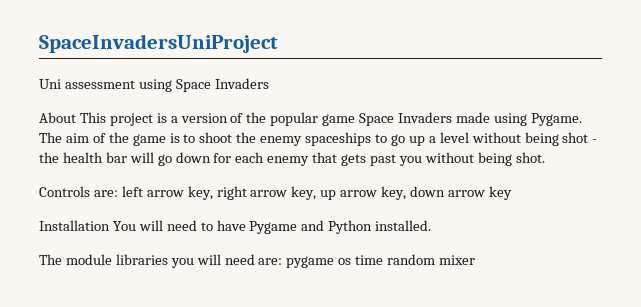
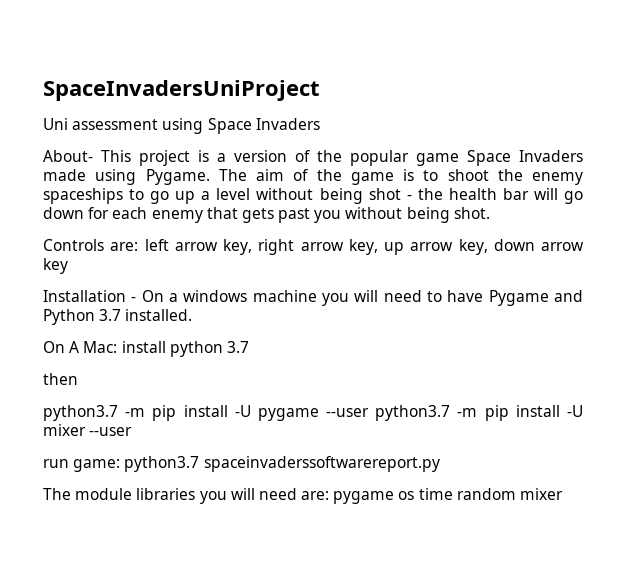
- About This project is a version of the popular game Space Invaders made using Pygame.
+ About- This project is a version of the popular game Space Invaders made using Pygame.
- Installation You will need to have Pygame and Python installed.
+ Installation - On a windows machine you will need to have Pygame and Python 3.7 installed.
+ On A Mac: install python 3.7
+ then
+ python3.7 -m pip install -U pygame --user python3.7 -m pip install -U mixer --user
+ run game: python3.7 spaceinvaderssoftwarereport.py

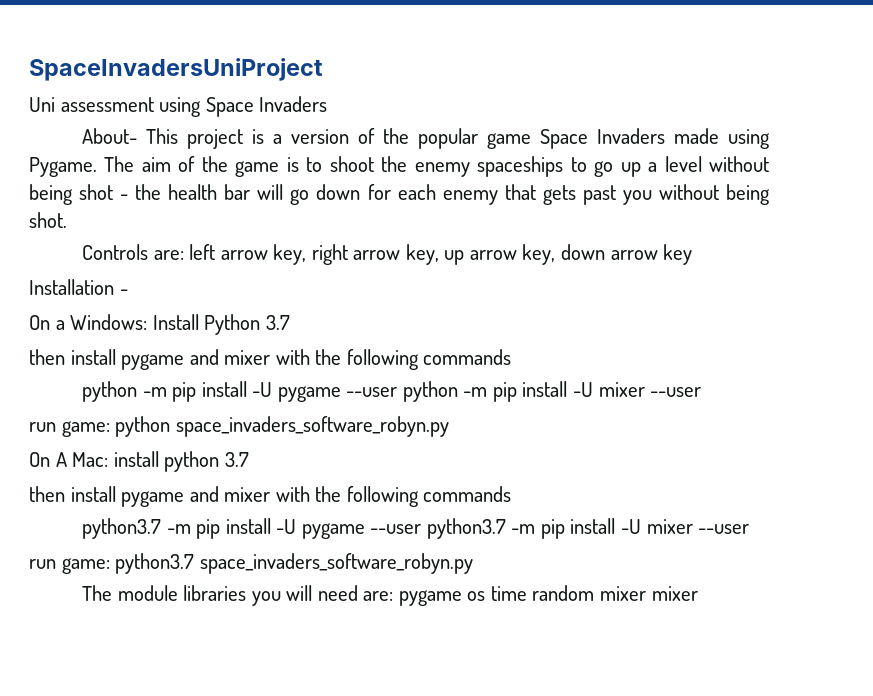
- Installation - On a windows machine you will need to have Pygame and Python 3.7 installed.
+ Installation -
+ On a Windows: Install Python 3.7
+ then install pygame and mixer with the following commands
+ python -m pip install -U pygame --user python -m pip install -U mixer --user
+ run game: python space_invaders_software_robyn.py
  On A Mac: install python 3.7
- then
+ then install pygame and mixer with the following commands
- run game: python3.7 spaceinvaderssoftwarereport.py
+ run game: python3.7 space_invaders_software_robyn.py
- The module libraries you will need are: pygame os time random mixer
+ The module libraries you will need are: pygame os time random mixer mixer

